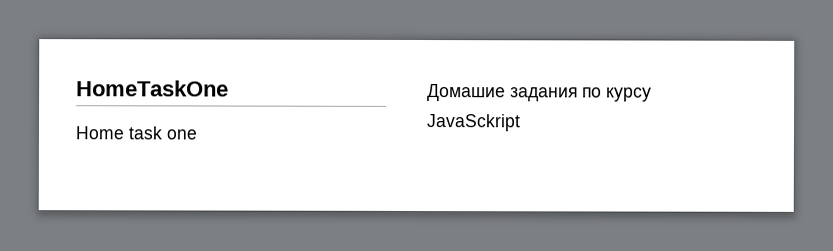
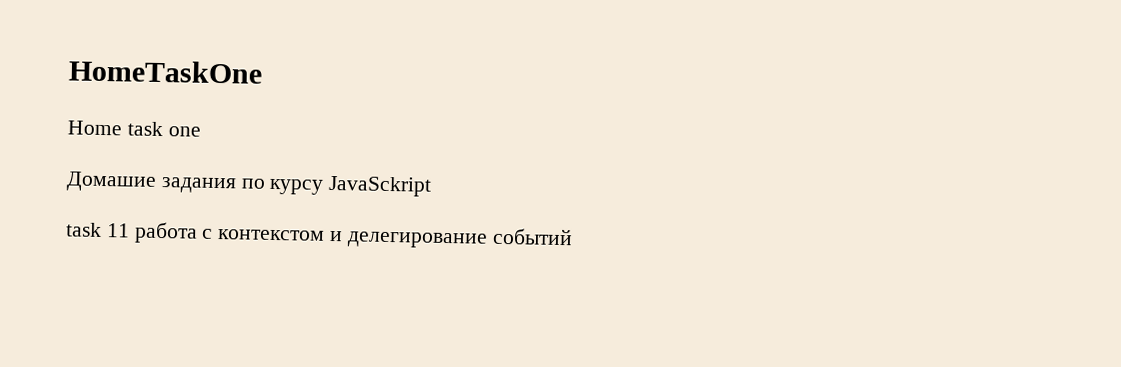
+ task 11 работа с контекстом и делегирование событий

